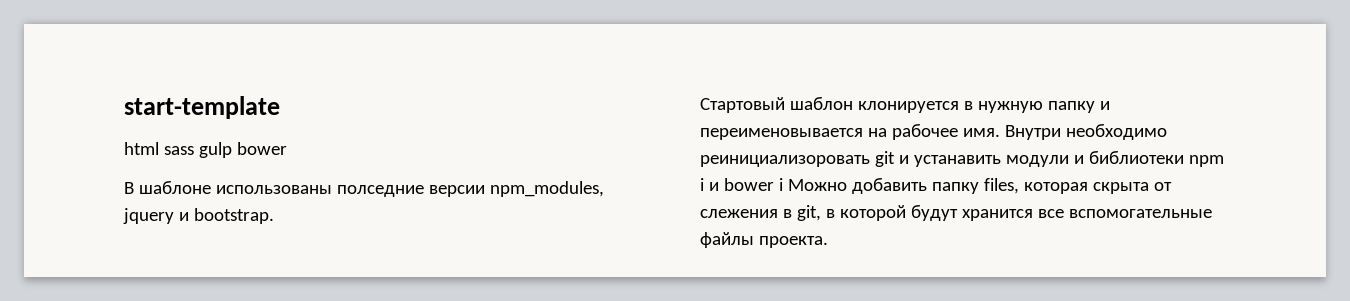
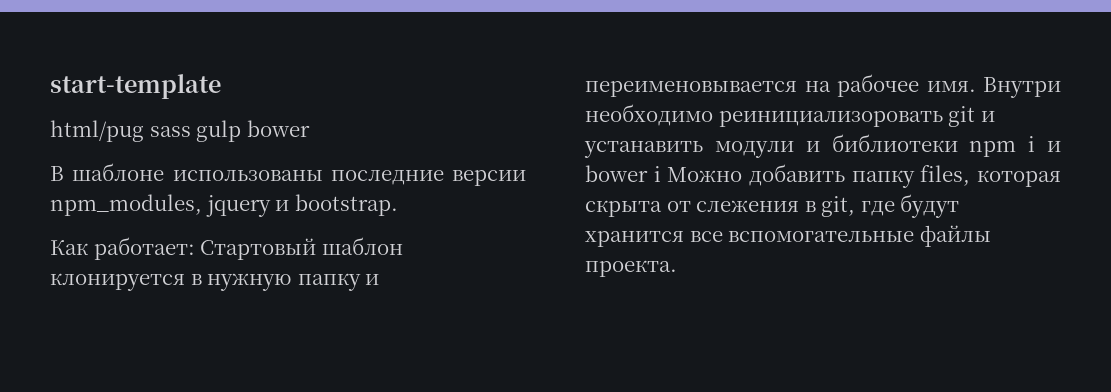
- html sass gulp bower
+ html/pug sass gulp bower
- В шаблоне использованы полседние версии npm_modules, jquery и bootstrap.
+ В шаблоне использованы поcледние версии npm_modules, jquery и bootstrap.
- Стартовый шаблон клонируется в нужную папку и переименовывается на рабочее имя.
+ Как работает: Стартовый шаблон клонируется в нужную папку и переименовывается на рабочее имя.
- Внутри необходимо реинициализоровать git и устанавить модули и библиотеки npm i и bower i Можно добавить папку files, которая скрыта от слежения в git, в которой будут хранится все вспомогательные файлы проекта.
+ Внутри необходимо реинициализоровать git и устанавить модули и библиотеки npm i и bower i Можно добавить папку files, которая скрыта от слежения в git, где будут хранится все вспомогательные файлы проекта.

